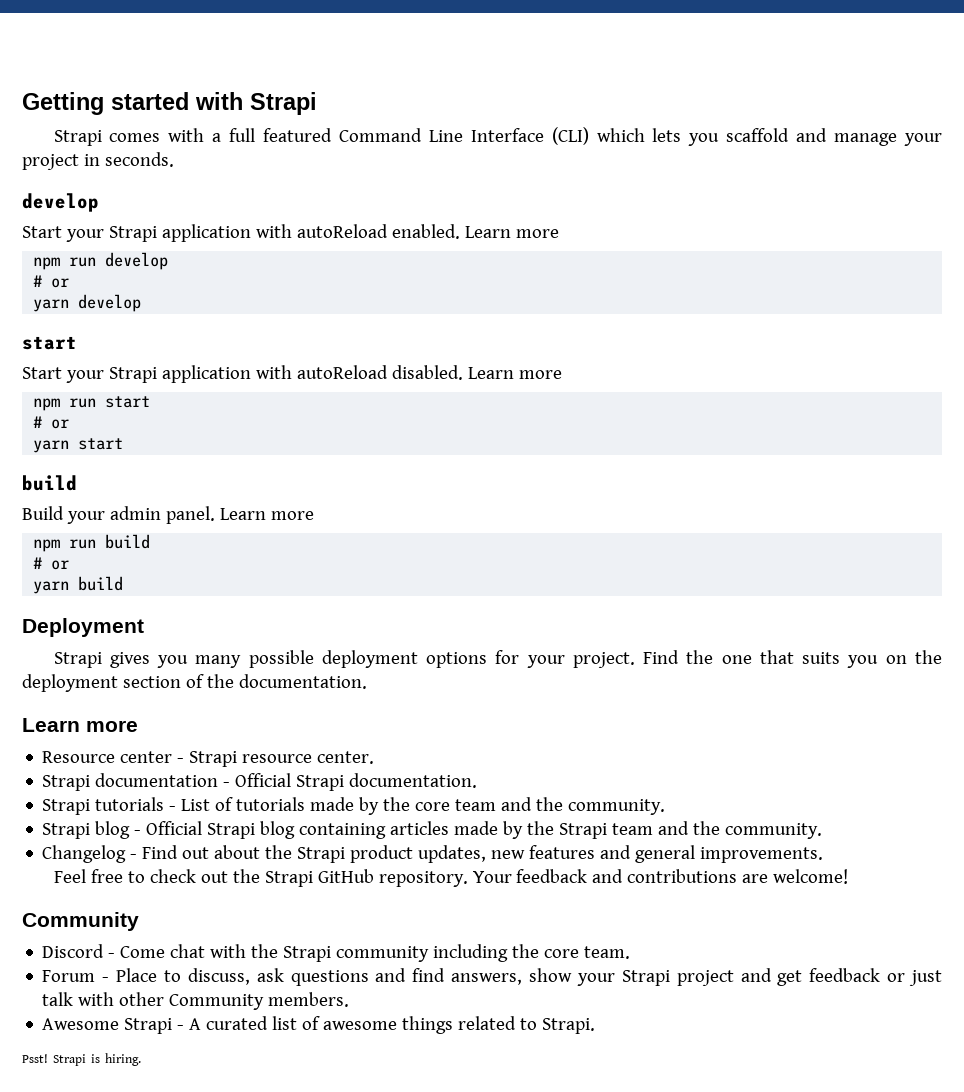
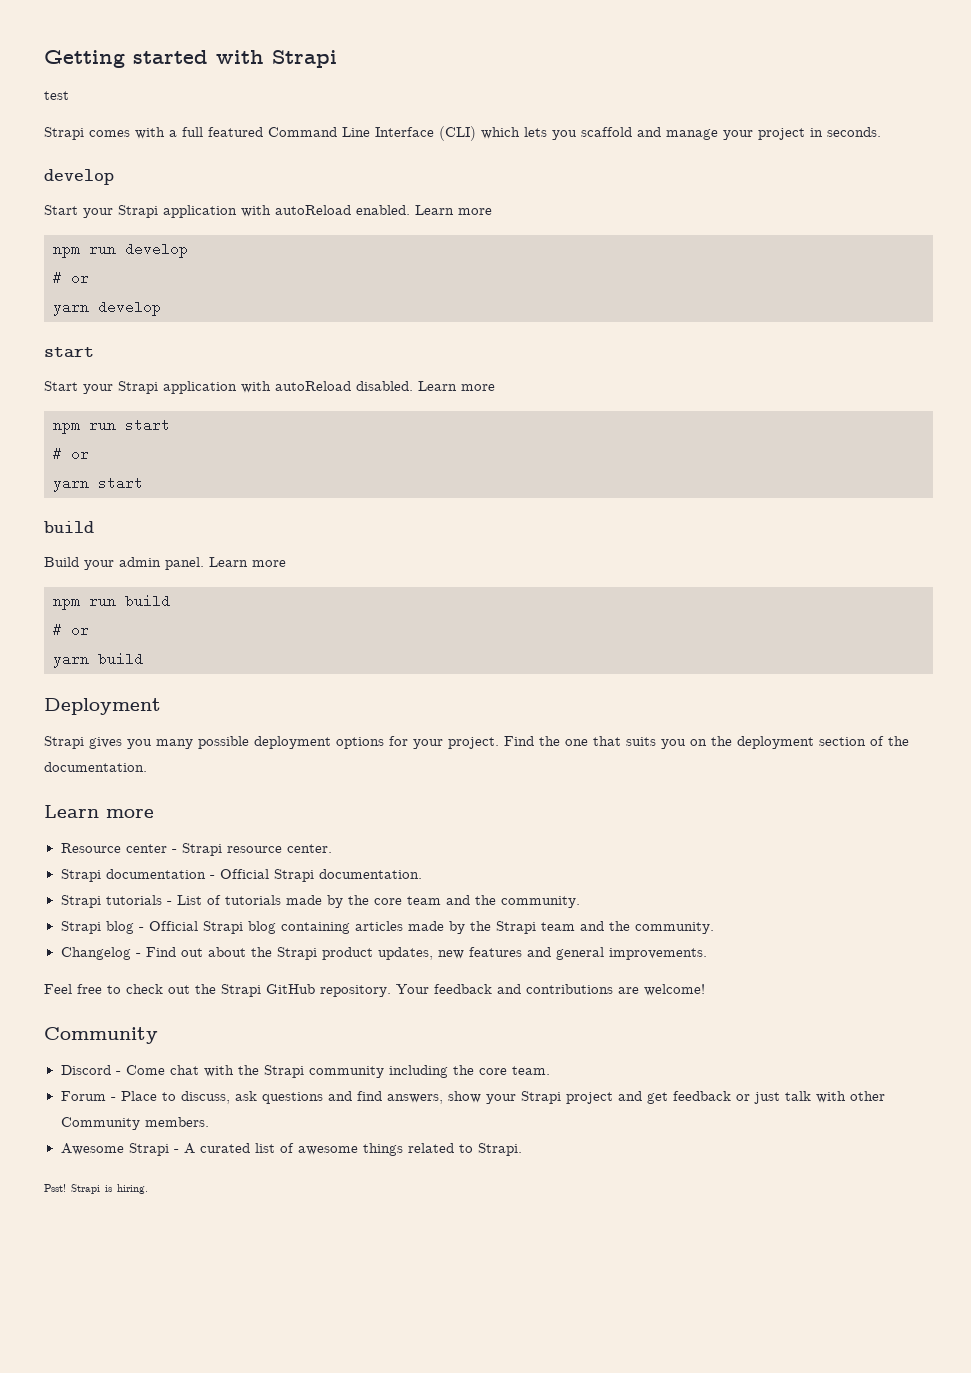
+ test

